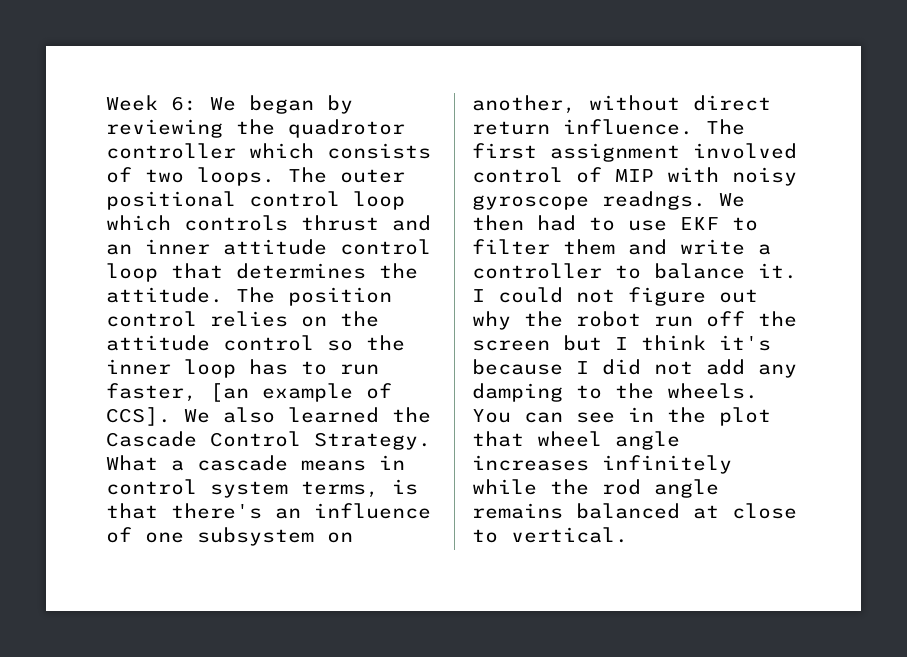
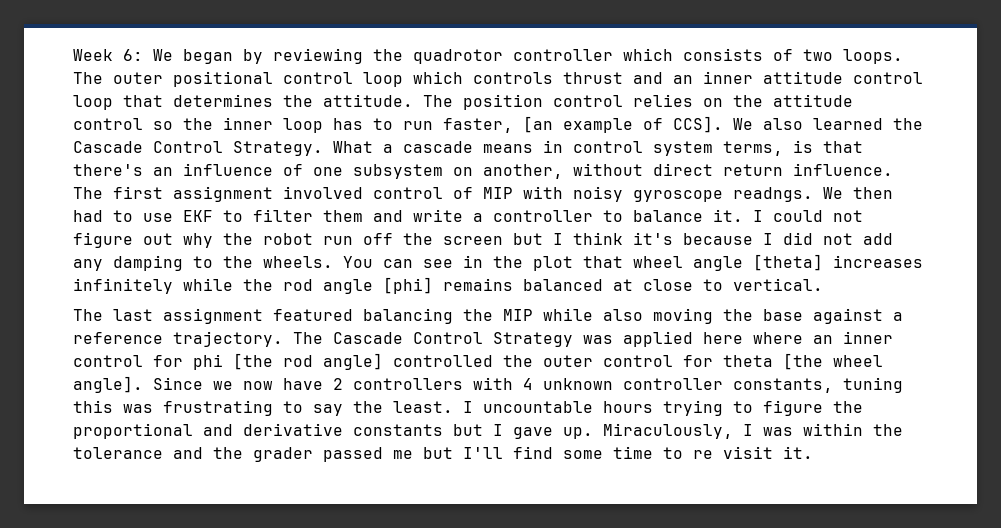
- You can see in the plot that wheel angle increases infinitely while the rod angle remains balanced at close to vertical.
+ You can see in the plot that wheel angle [theta] increases infinitely while the rod angle [phi] remains balanced at close to vertical.
+ The last assignment featured balancing the MIP while also moving the base against a reference trajectory. The Cascade Control Strategy was applied here where an inner control for phi [the rod angle] controlled the outer control for theta [the wheel angle]. Since we now have 2 controllers with 4 unknown controller constants, tuning this was frustrating to say the least. I uncountable hours trying to figure the proportional and derivative constants but I gave up. Miraculously, I was within the tolerance and the grader passed me but I'll find some time to re visit it.

